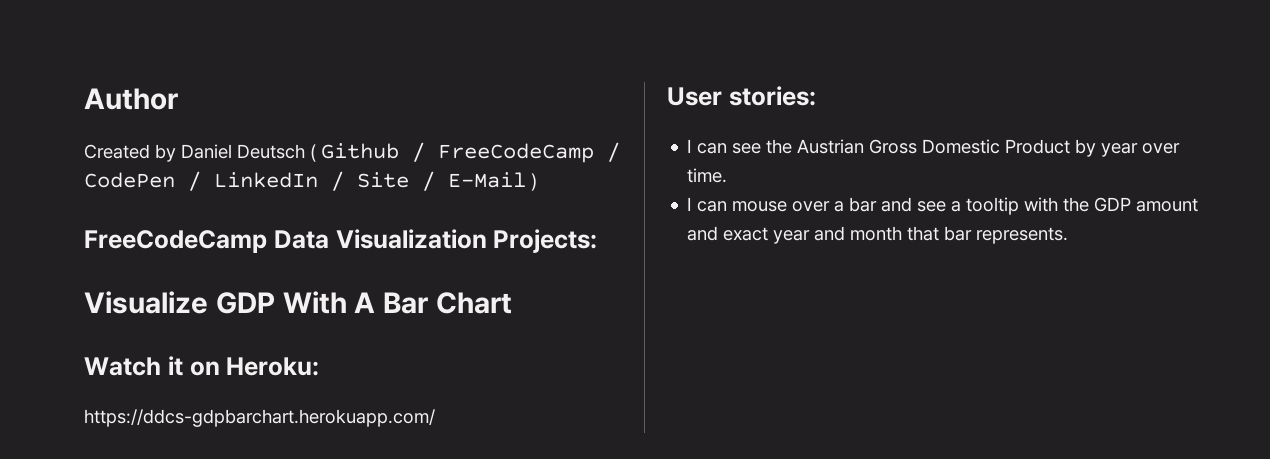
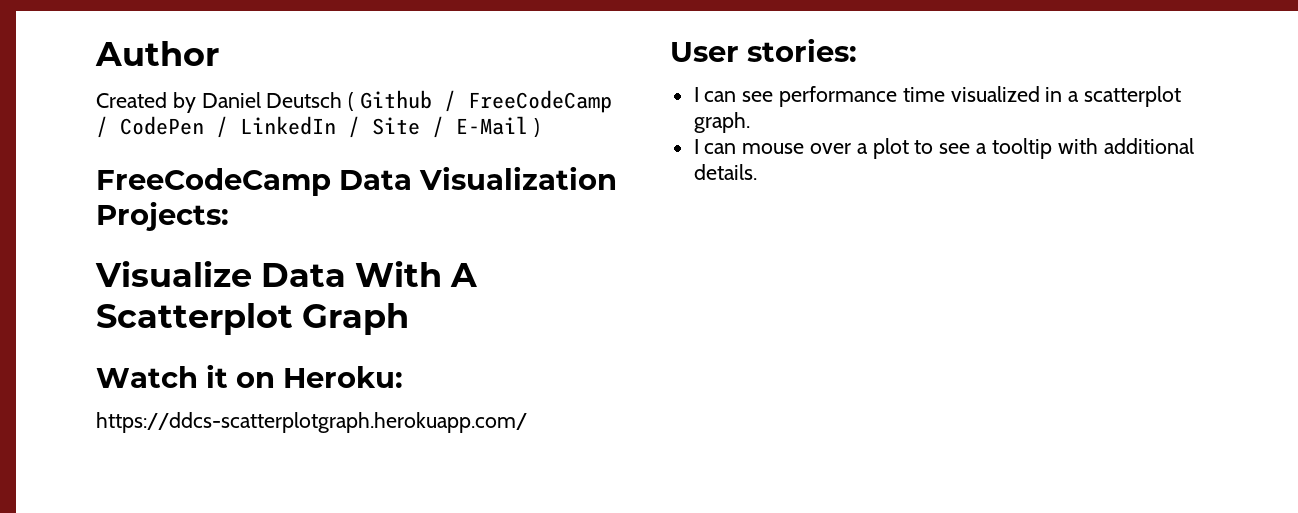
- Visualize GDP With A Bar Chart
+ Visualize Data With A Scatterplot Graph
- https://ddcs-gdpbarchart.herokuapp.com/
+ https://ddcs-scatterplotgraph.herokuapp.com/
- I can see the Austrian Gross Domestic Product by year over time.
+ I can see performance time visualized in a scatterplot graph.
- I can mouse over a bar and see a tooltip with the GDP amount and exact year and month that bar represents.
+ I can mouse over a plot to see a tooltip with additional details.

